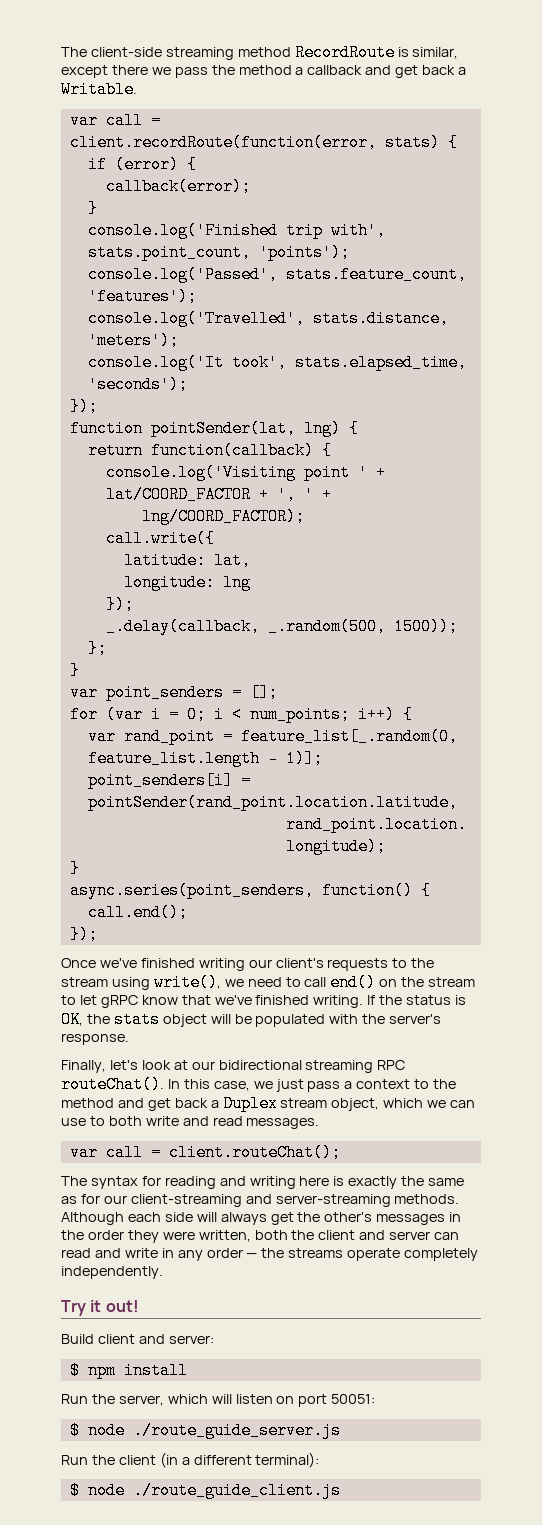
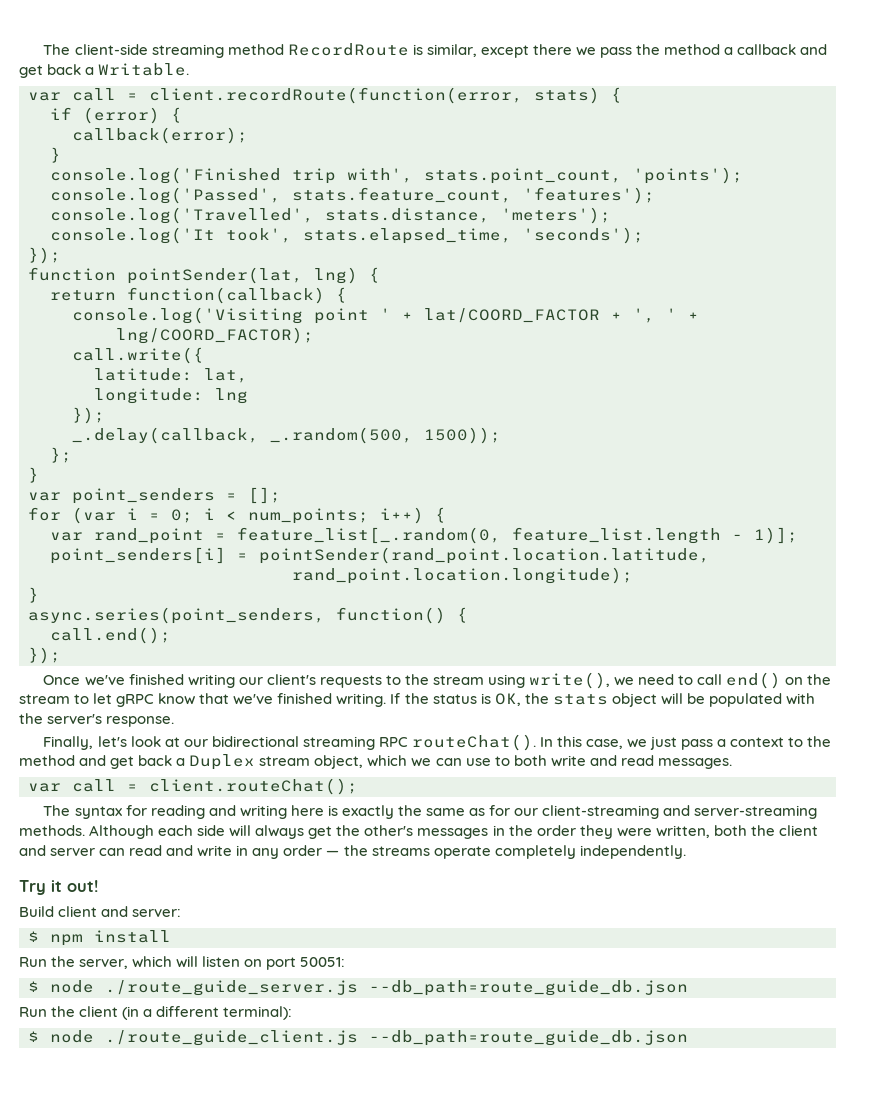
- $ node ./route_guide_server.js
+ $ node ./route_guide_server.js --db_path=route_guide_db.json
- $ node ./route_guide_client.js
+ $ node ./route_guide_client.js --db_path=route_guide_db.json

